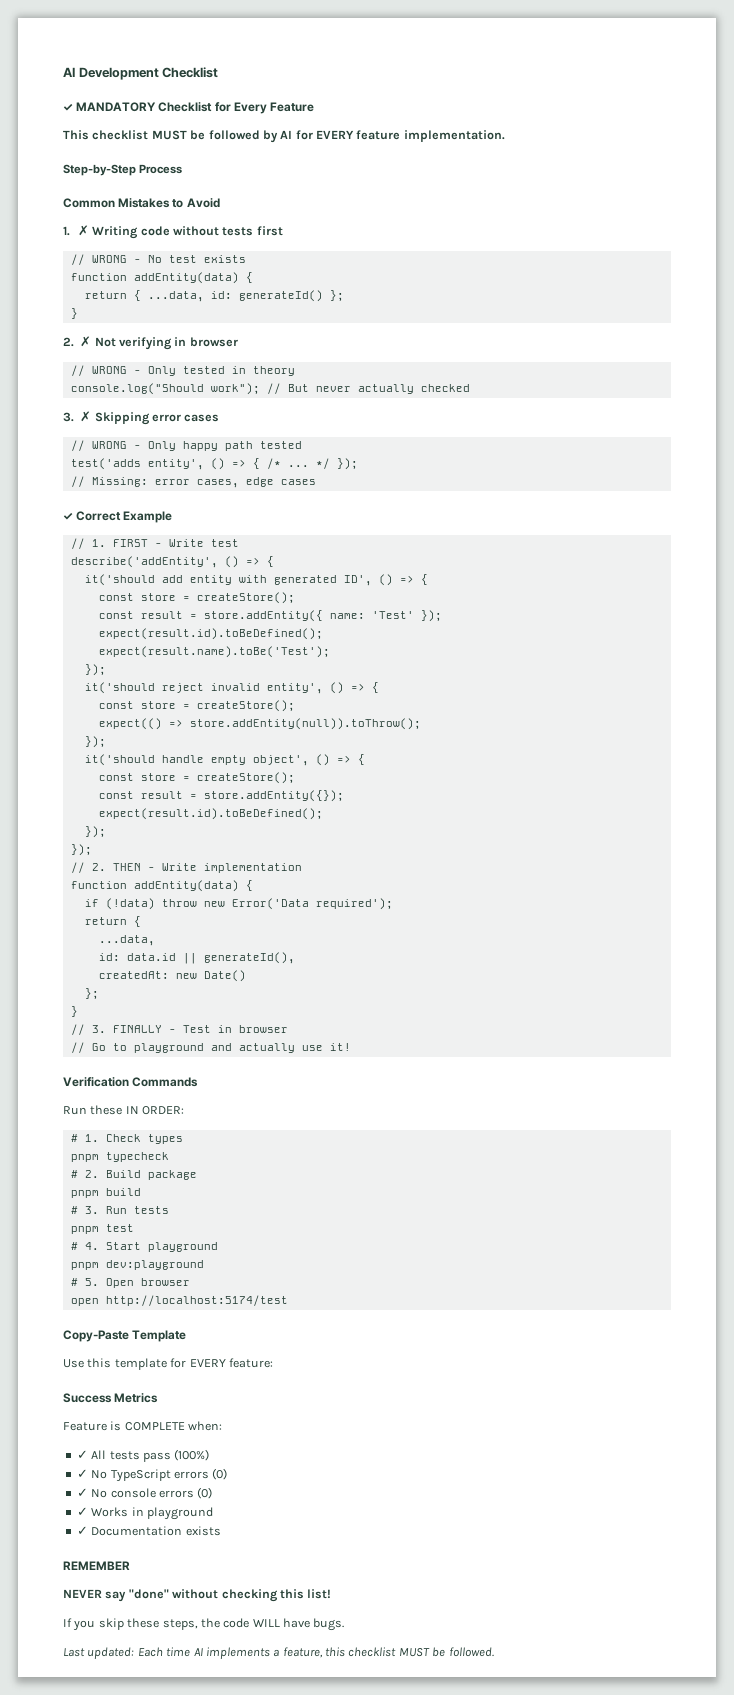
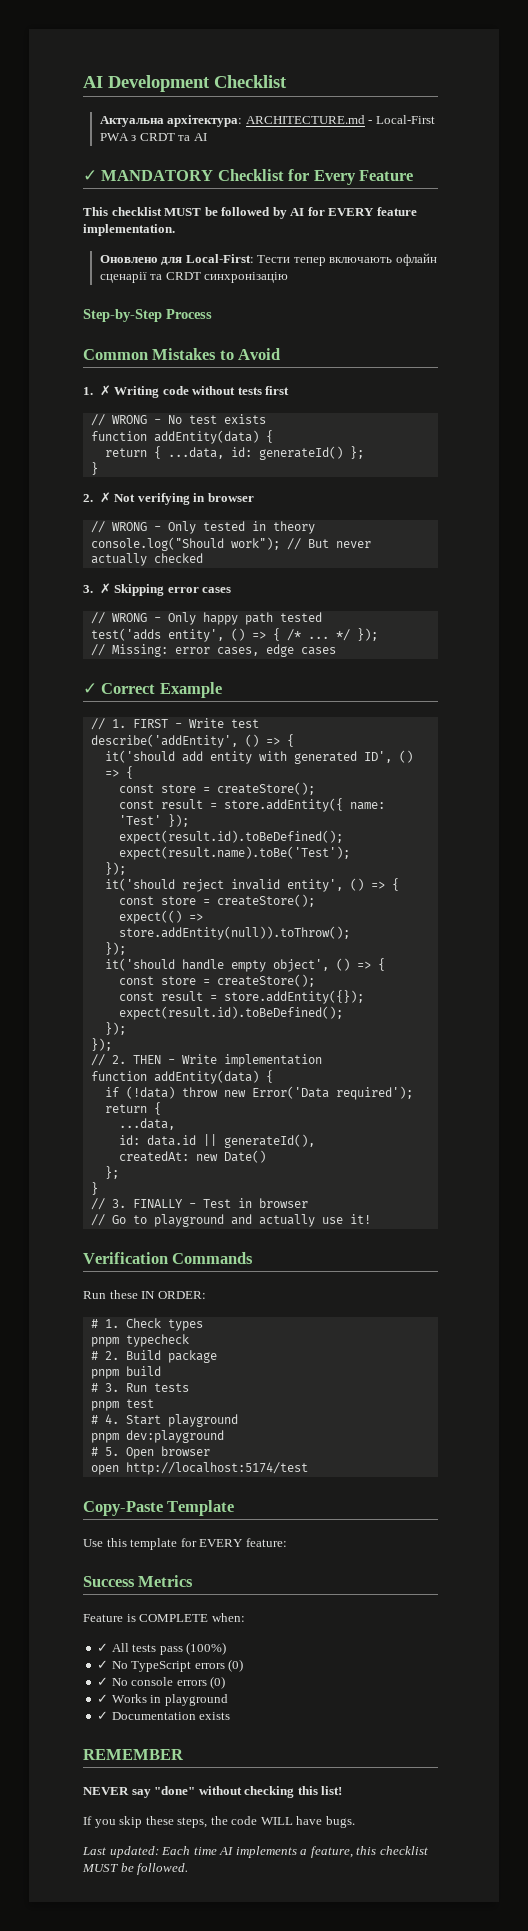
+ Актуальна архітектура: ARCHITECTURE.md - Local-First PWA з CRDT та AI
+ Оновлено для Local-First: Тести тепер включають офлайн сценарії та CRDT синхронізацію

